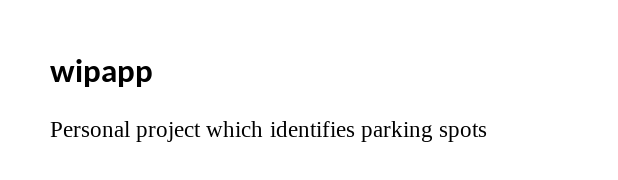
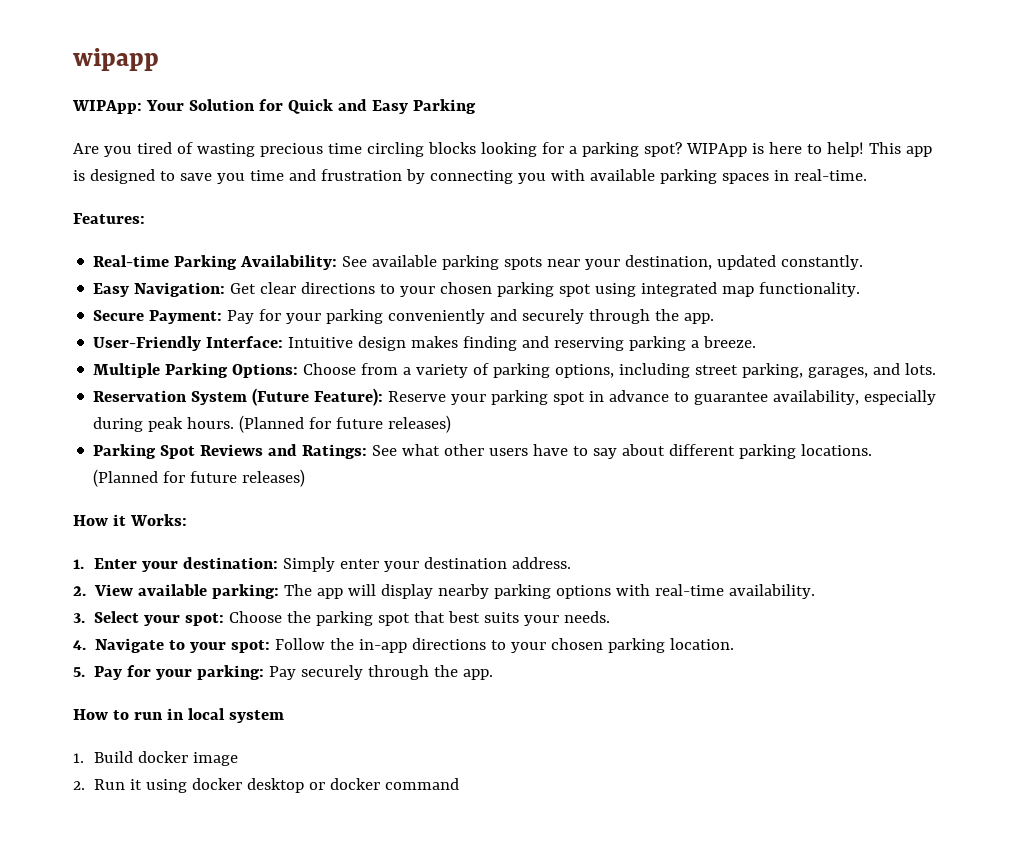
- Personal project which identifies parking spots
+ WIPApp: Your Solution for Quick and Easy Parking
+ Are you tired of wasting precious time circling blocks looking for a parking spot? WIPApp is here to help! This app is designed to save you time and frustration by connecting you with available parking spaces in real-time.
+ Features:
+ Real-time Parking Availability: See available parking spots near your destination, updated constantly.
+ Easy Navigation: Get clear directions to your chosen parking spot using integrated map functionality.
+ Secure Payment: Pay for your parking conveniently and securely through the app.
+ User-Friendly Interface: Intuitive design makes finding and reserving parking a breeze.
+ Multiple Parking Options: Choose from a variety of parking options, including street parking, garages, and lots.
+ Reservation System (Future Feature): Reserve your parking spot in advance to guarantee availability, especially during peak hours. (Planned for future releases)
+ Parking Spot Reviews and Ratings: See what other users have to say about different parking locations. (Planned for future releases)
+ How it Works:
+ 1. Enter your destination: Simply enter your destination address.
+ 2. View available parking: The app will display nearby parking options with real-time availability.
+ 3. Select your spot: Choose the parking spot that best suits your needs.
+ 4. Navigate to your spot: Follow the in-app directions to your chosen parking location.
+ 5. Pay for your parking: Pay securely through the app.
+ How to run in local system
+ 1. Build docker image
+ 2. Run it using docker desktop or docker command

